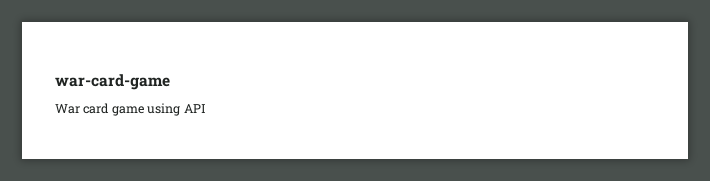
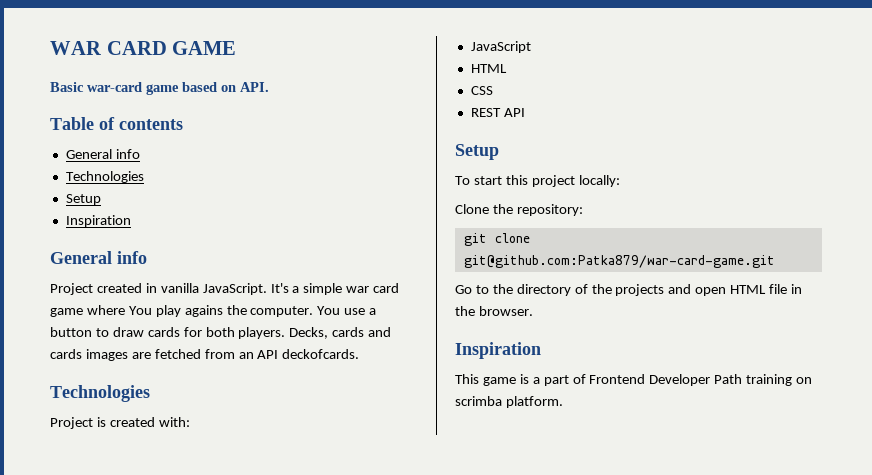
- war-card-game
- War card game using API
+ WAR CARD GAME
+ Basic war-card game based on API.
+ Table of contents
+ General info
+ Technologies
+ Setup
+ Inspiration
+ General info
+ Project created in vanilla JavaScript. It's a simple war card game where You play agains the computer. You use a button to draw cards for both players. Decks, cards and cards images are fetched from an API deckofcards.
+ Technologies
+ Project is created with:
+ JavaScript
+ HTML
+ CSS
+ REST API
+ Setup
+ To start this project locally:
+ Clone the repository:
+ git clone git@github.com:Patka879/war-card-game.git
+ Go to the directory of the projects and open HTML file in the browser.
+ Inspiration
+ This game is a part of Frontend Developer Path training on scrimba platform.

